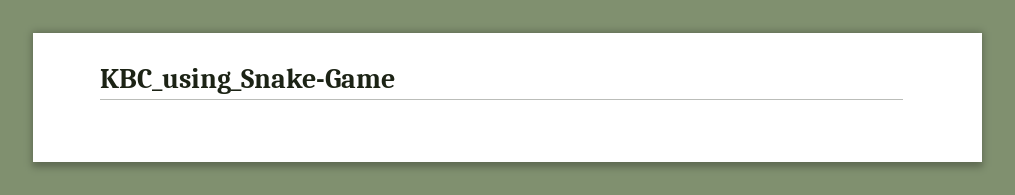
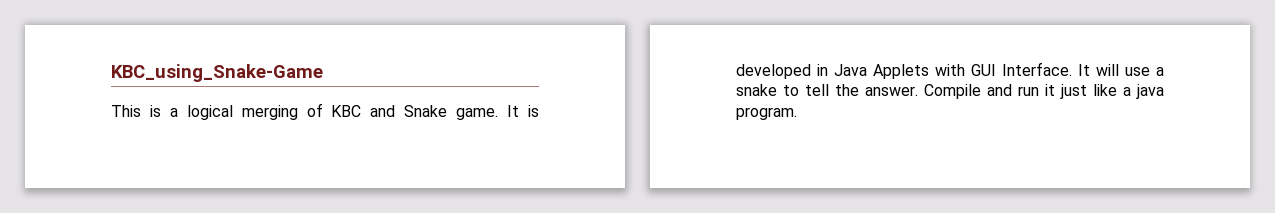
+ This is a logical merging of KBC and Snake game. It is developed in Java Applets with GUI Interface. It will use a snake to tell the answer. Compile and run it just like a java program.

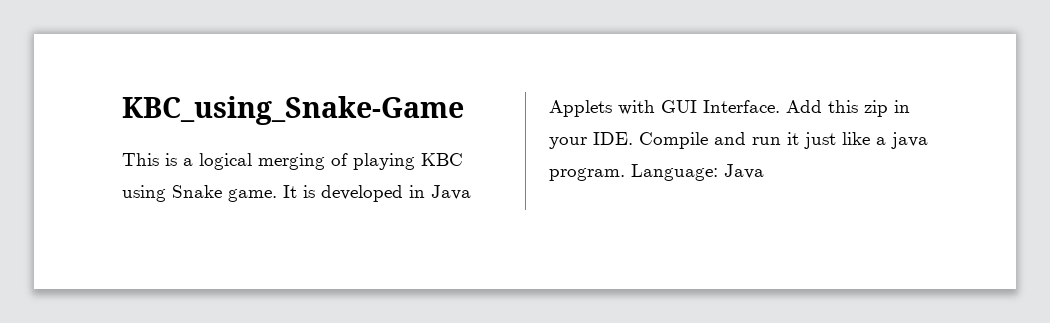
- This is a logical merging of KBC and Snake game.
+ This is a logical merging of playing KBC using Snake game.
- It will use a snake to tell the answer. Compile and run it just like a java program.
+ Add this zip in your IDE. Compile and run it just like a java program.
+ Language: Java

